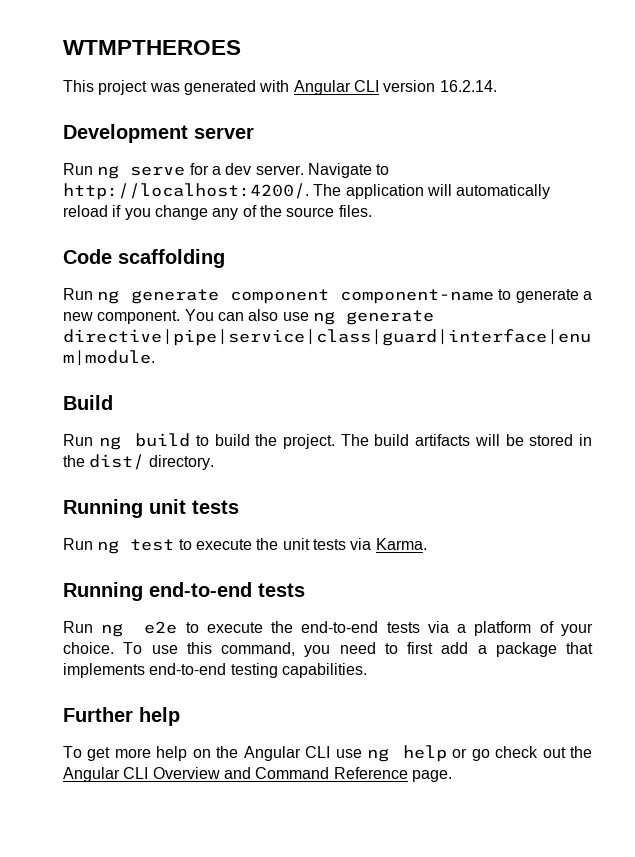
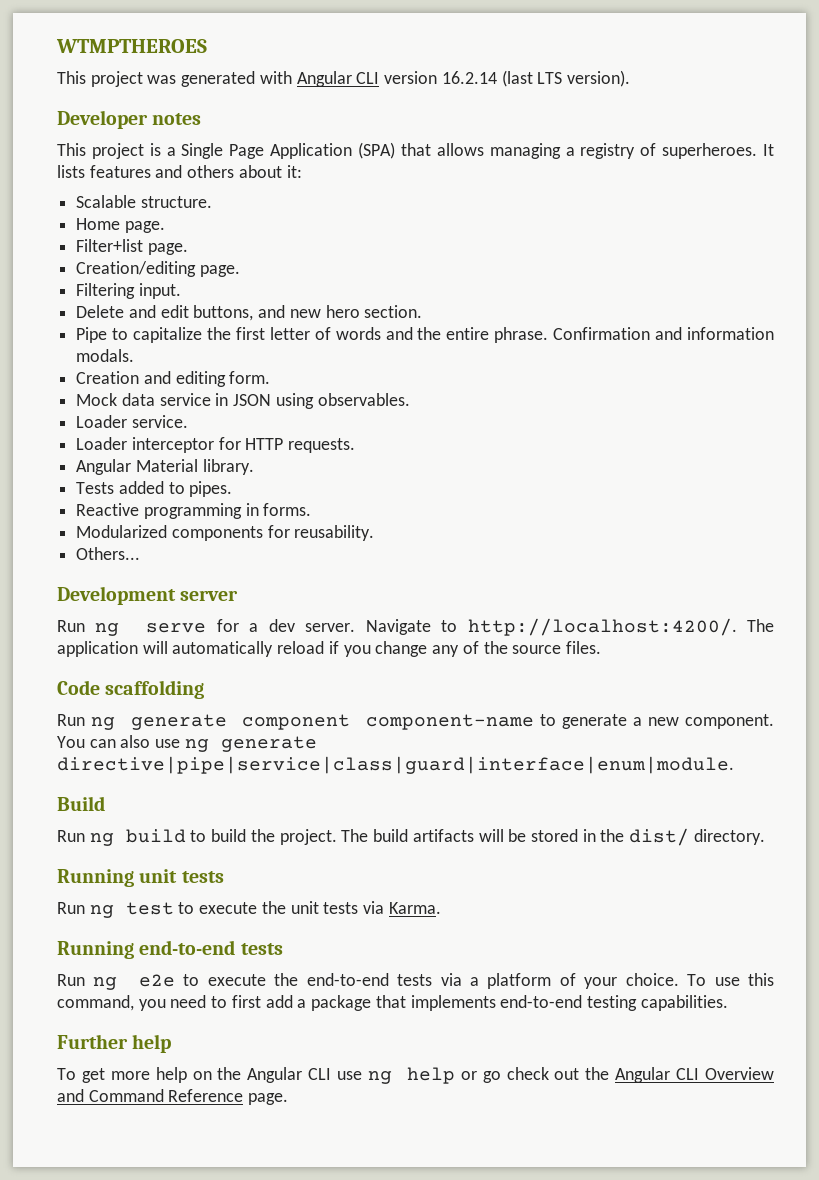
- This project was generated with Angular CLI version 16.2.14.
+ This project was generated with Angular CLI version 16.2.14 (last LTS version).
+ Developer notes
+ This project is a Single Page Application (SPA) that allows managing a registry of superheroes. It lists features and others about it:
+ Scalable structure.
+ Home page.
+ Filter+list page.
+ Creation/editing page.
+ Filtering input.
+ Delete and edit buttons, and new hero section.
+ Pipe to capitalize the first letter of words and the entire phrase. Confirmation and information modals.
+ Creation and editing form.
+ Mock data service in JSON using observables.
+ Loader service.
+ Loader interceptor for HTTP requests.
+ Angular Material library.
+ Tests added to pipes.
+ Reactive programming in forms.
+ Modularized components for reusability.
+ Others...

